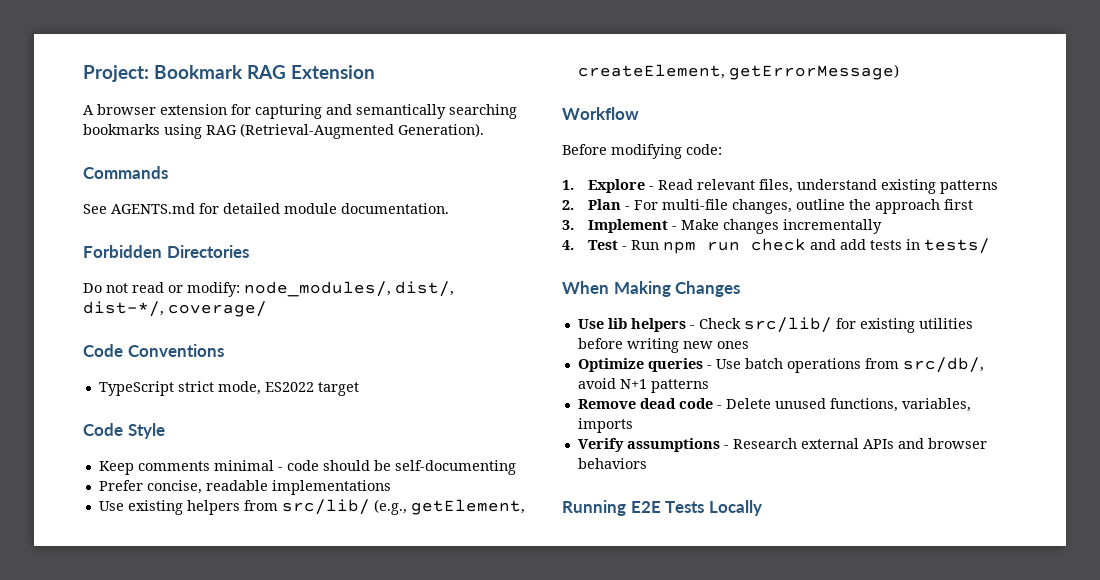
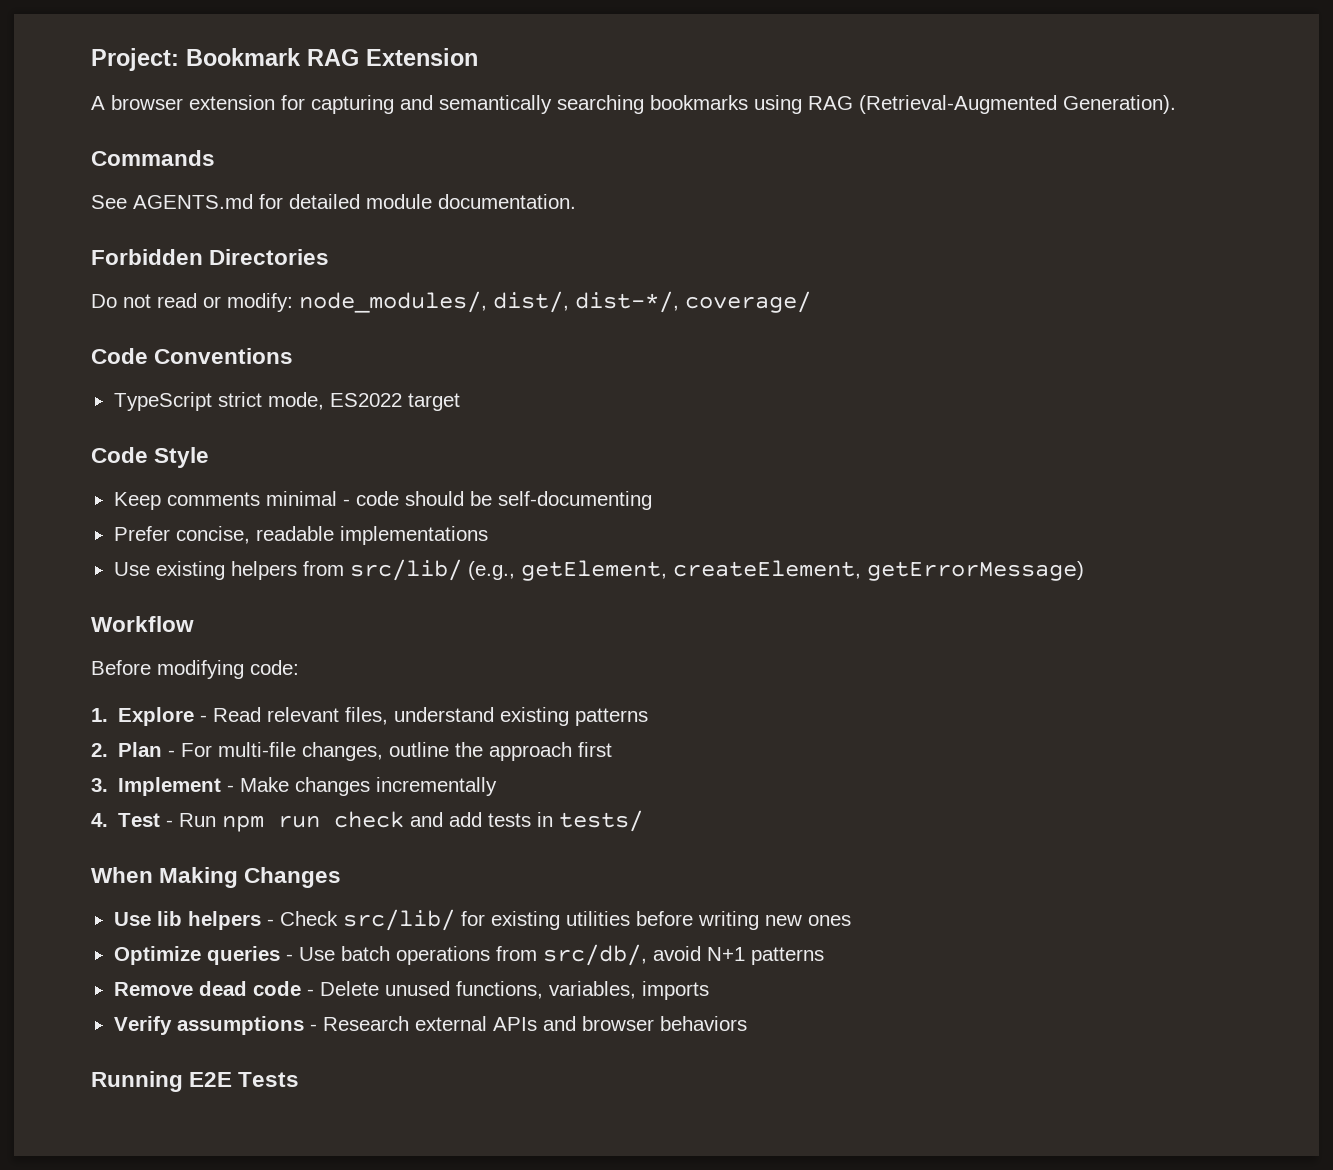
- Running E2E Tests Locally
+ Running E2E Tests

